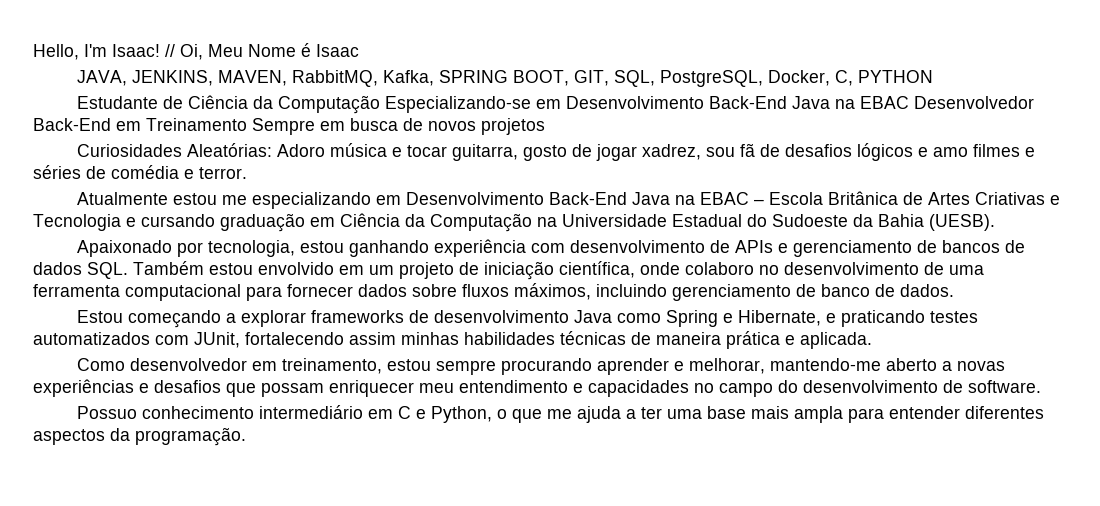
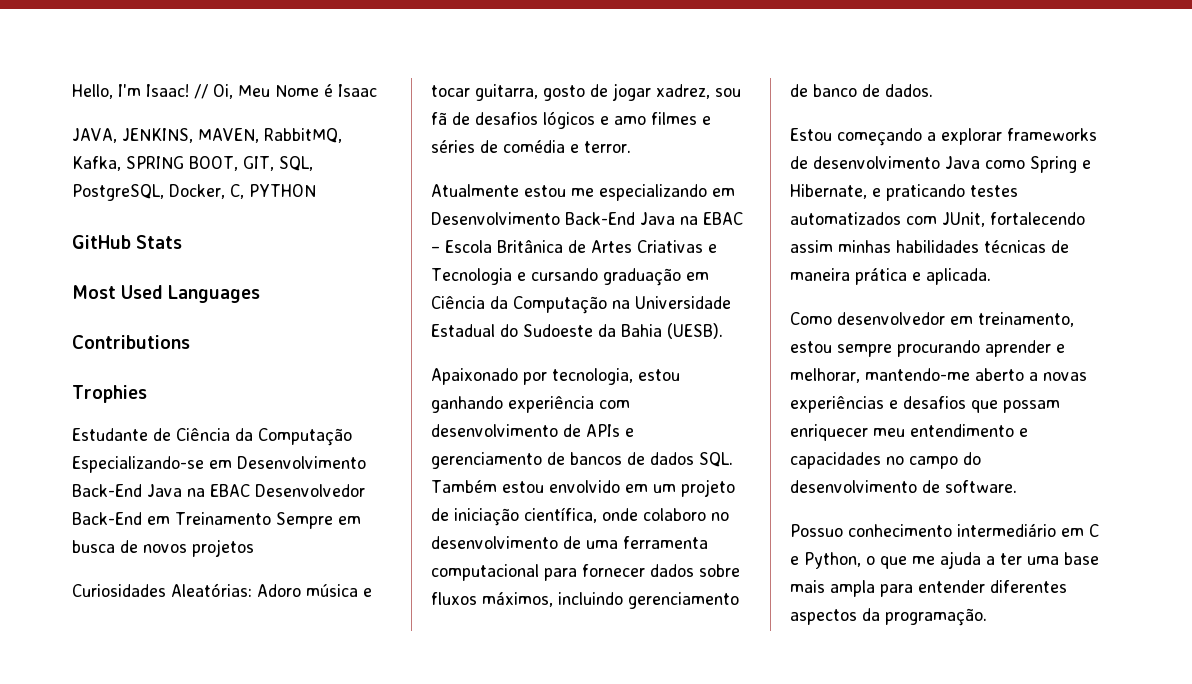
+ GitHub Stats
+ Most Used Languages
+ Contributions
+ Trophies

